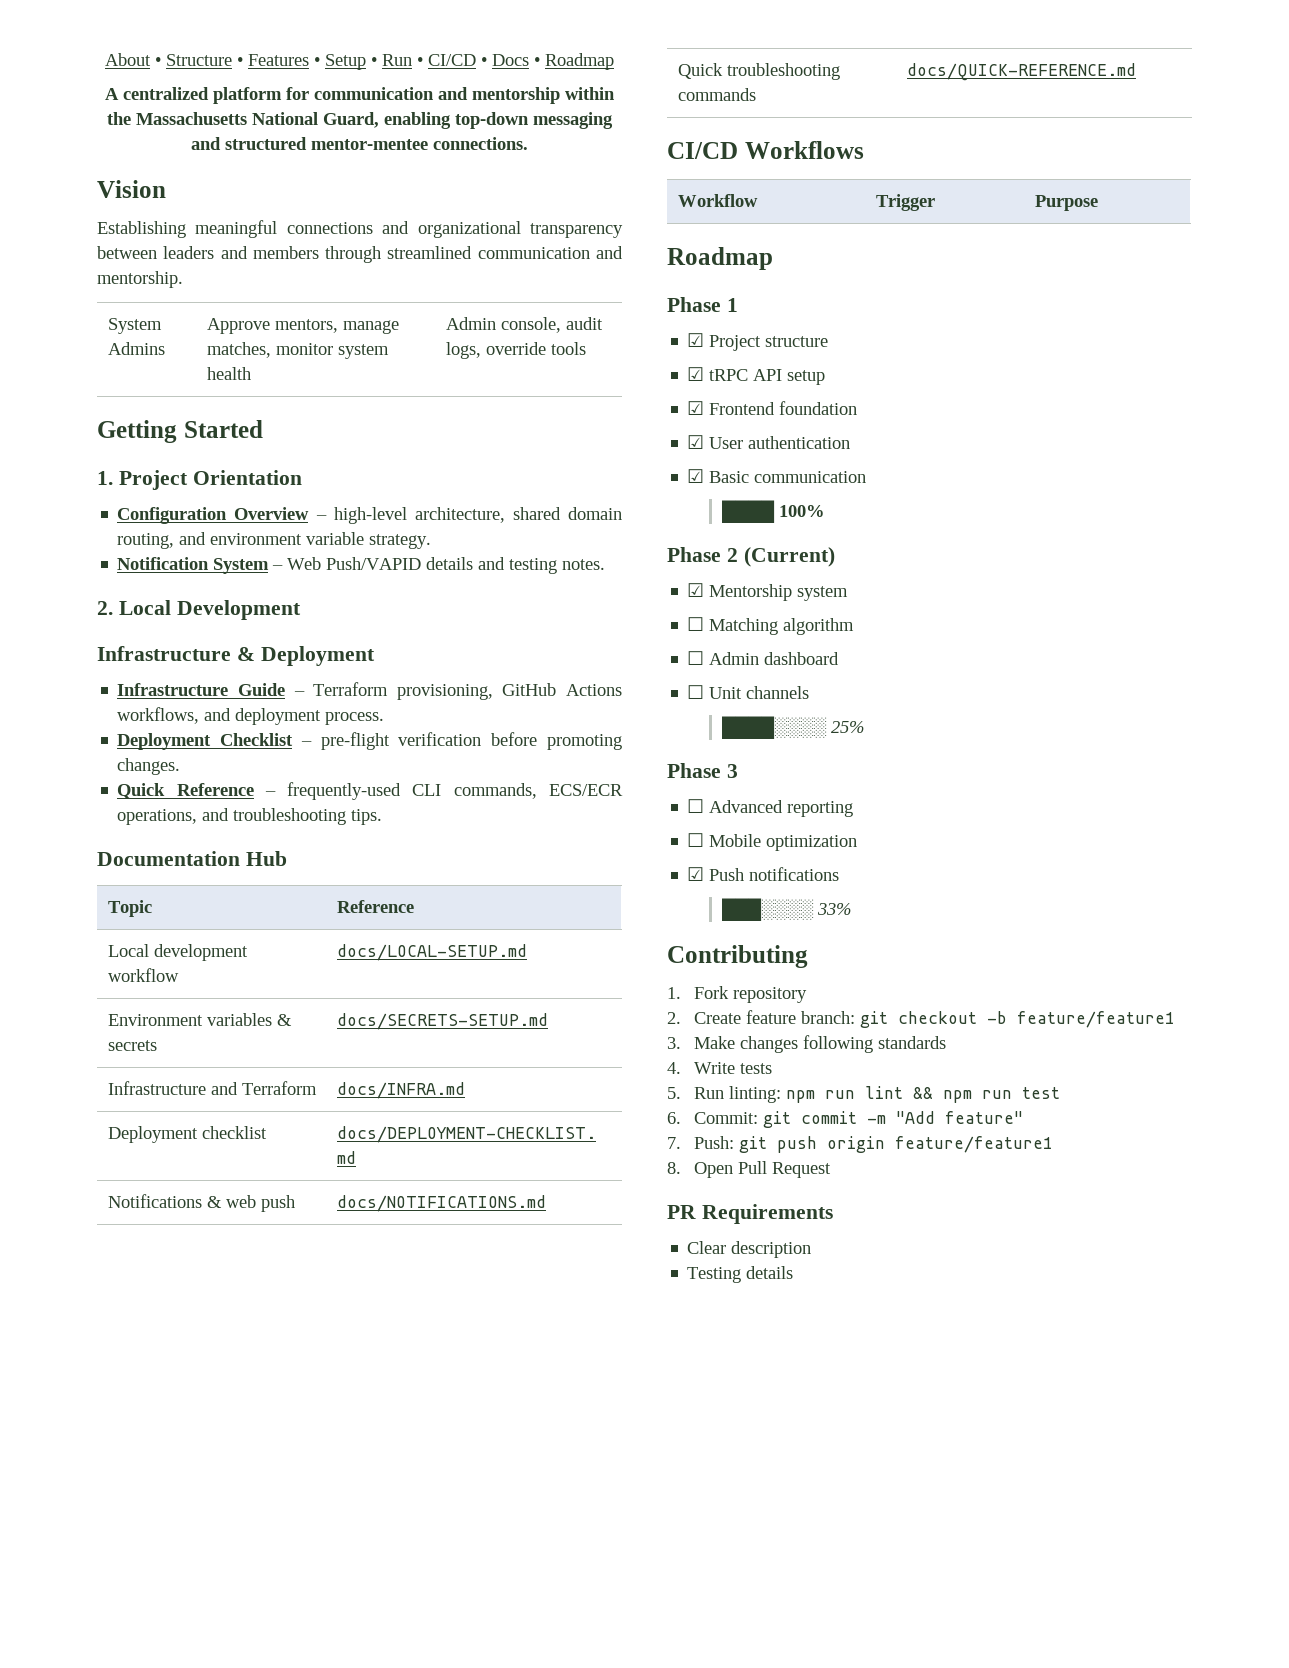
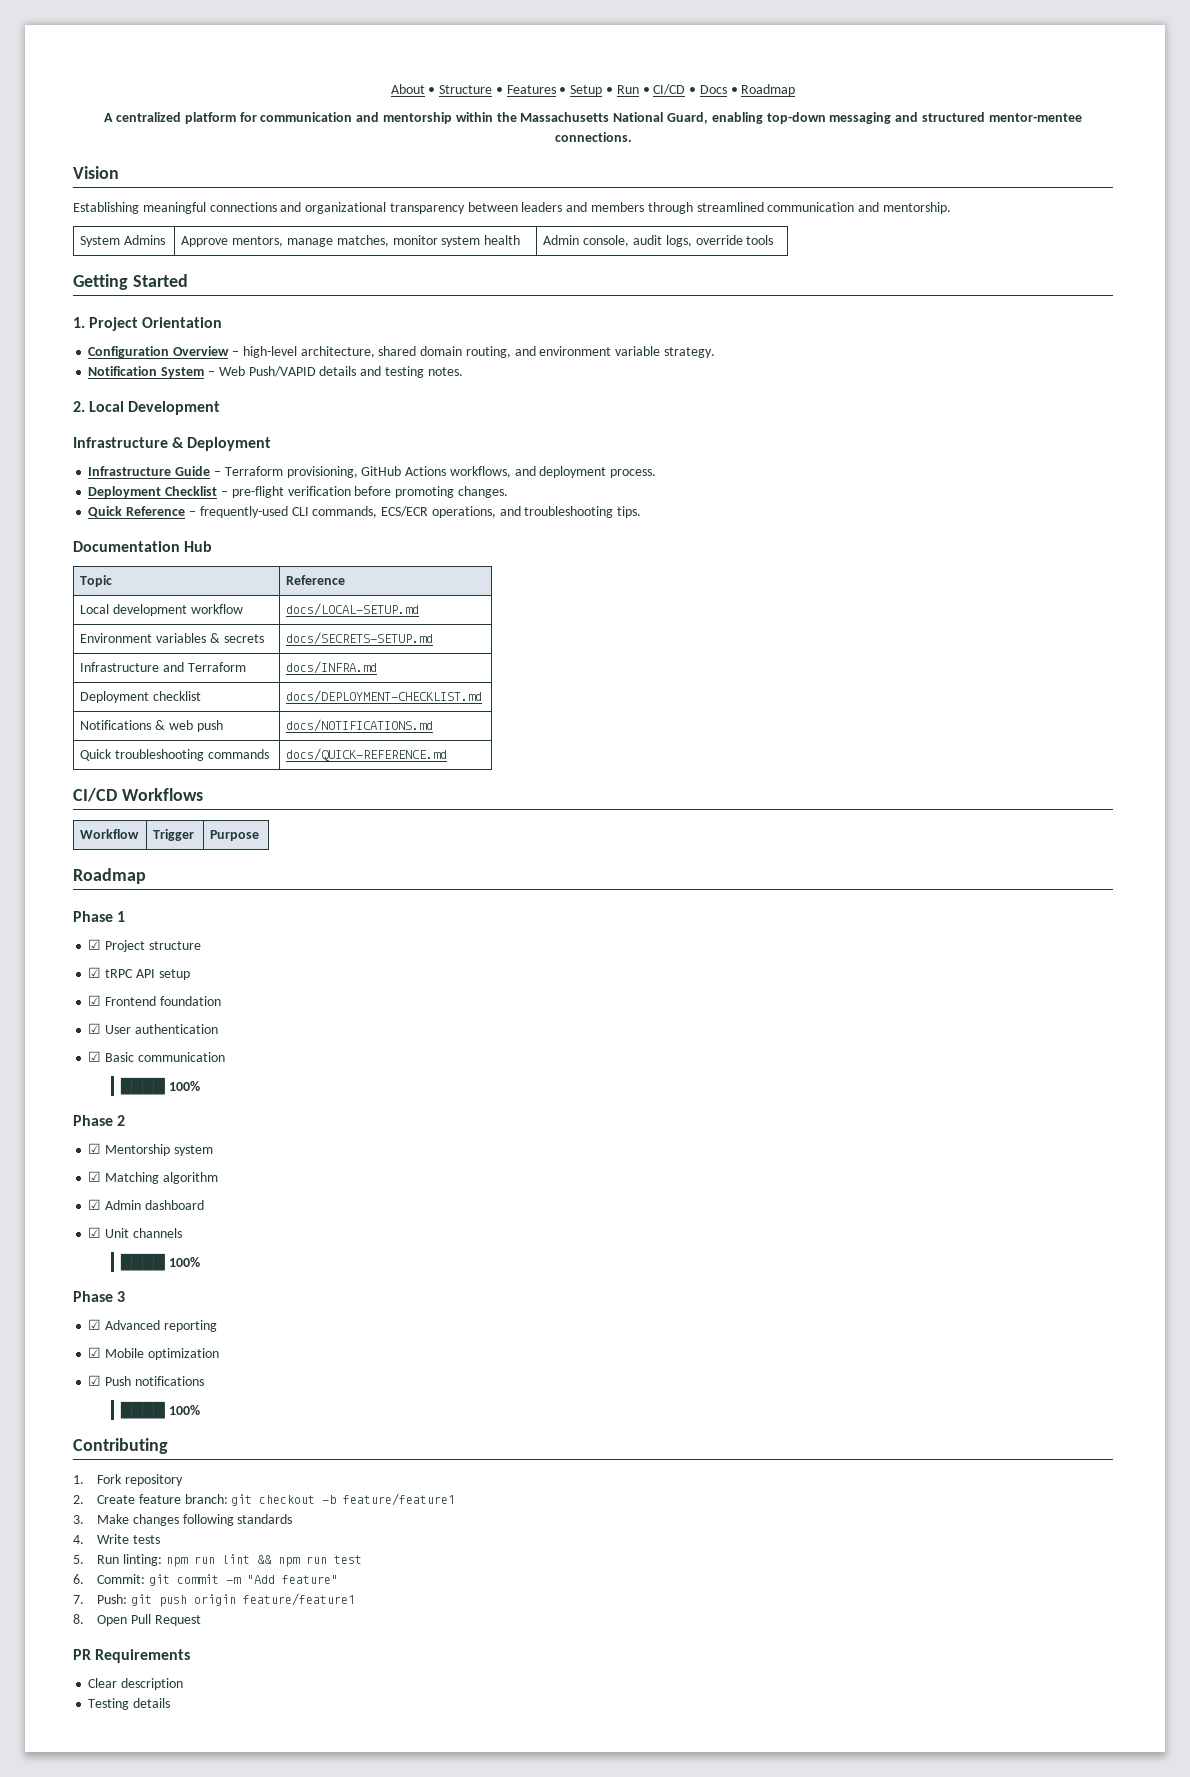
- Phase 2 (Current)
+ Phase 2
- ☐ Matching algorithm
+ ☑ Matching algorithm
- ☐ Admin dashboard
+ ☑ Admin dashboard
- ☐ Unit channels
- ████░░░░ 25%
+ ☑ Unit channels
+ ████ 100%
- ☐ Advanced reporting
+ ☑ Advanced reporting
- ☐ Mobile optimization
+ ☑ Mobile optimization
  ☑ Push notifications
- ███░░░░ 33%
+ ████ 100%

